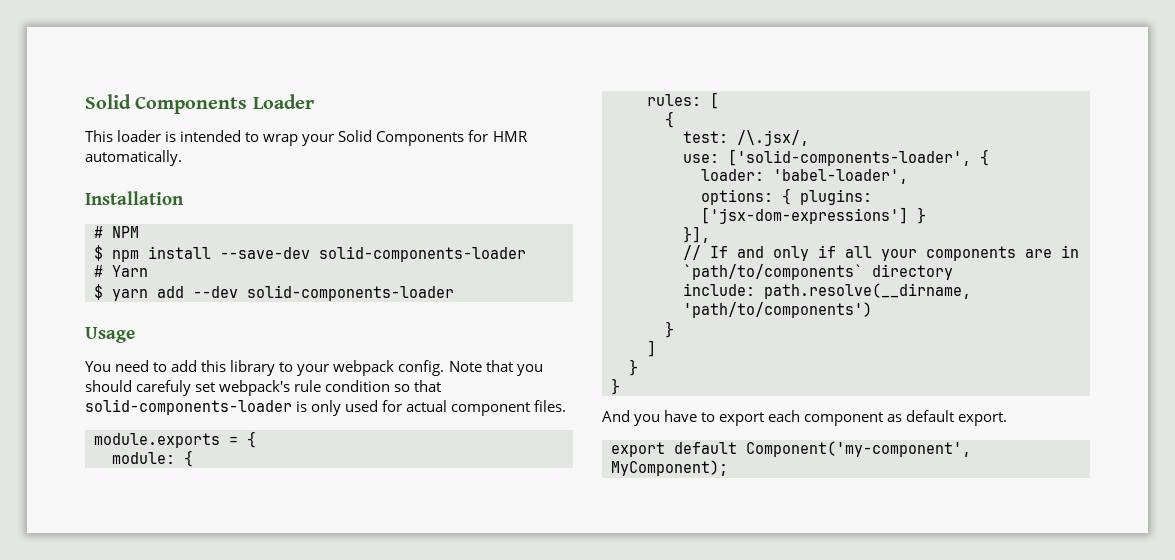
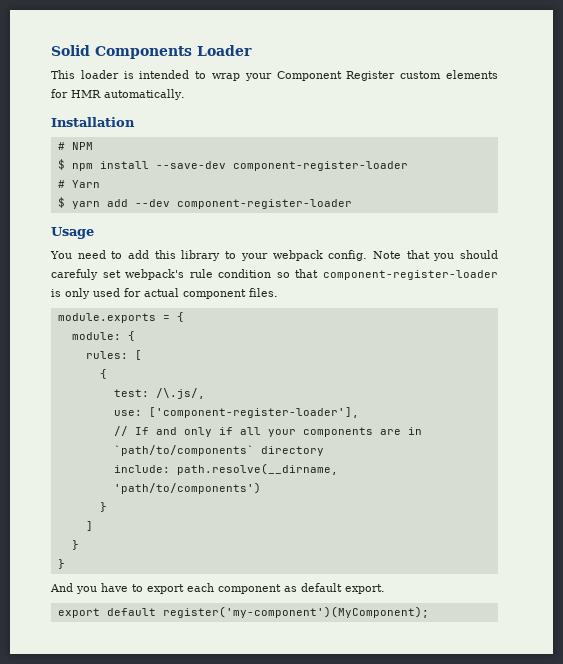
- This loader is intended to wrap your Solid Components for HMR automatically.
+ This loader is intended to wrap your Component Register custom elements for HMR automatically.
- $ npm install --save-dev solid-components-loader
+ $ npm install --save-dev component-register-loader
- $ yarn add --dev solid-components-loader
+ $ yarn add --dev component-register-loader
- Note that you should carefuly set webpack's rule condition so that solid-components-loader is only used for actual component files.
+ Note that you should carefuly set webpack's rule condition so that component-register-loader is only used for actual component files.
- test: /\.jsx/,
+ test: /\.js/,
- use: ['solid-components-loader', {
- loader: 'babel-loader',
- options: { plugins: ['jsx-dom-expressions'] }
- }],
+ use: ['component-register-loader'],
- export default Component('my-component', MyComponent);
+ export default register('my-component')(MyComponent);

